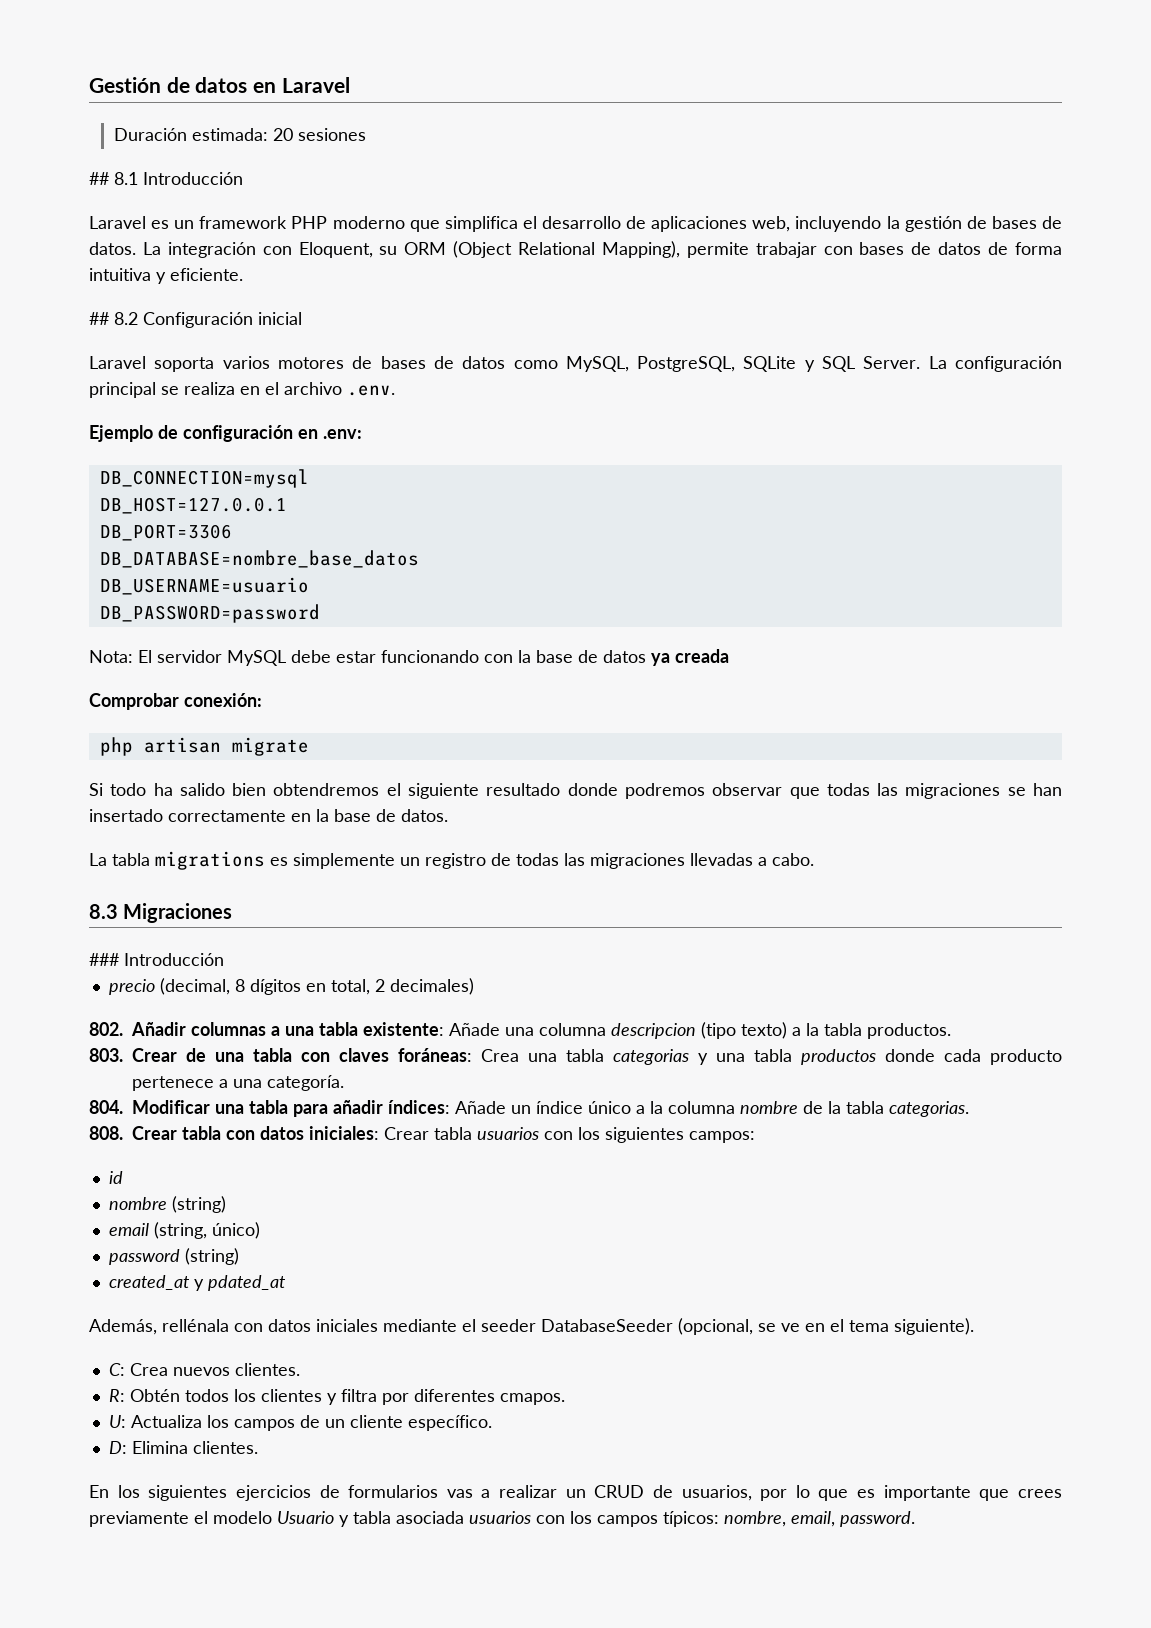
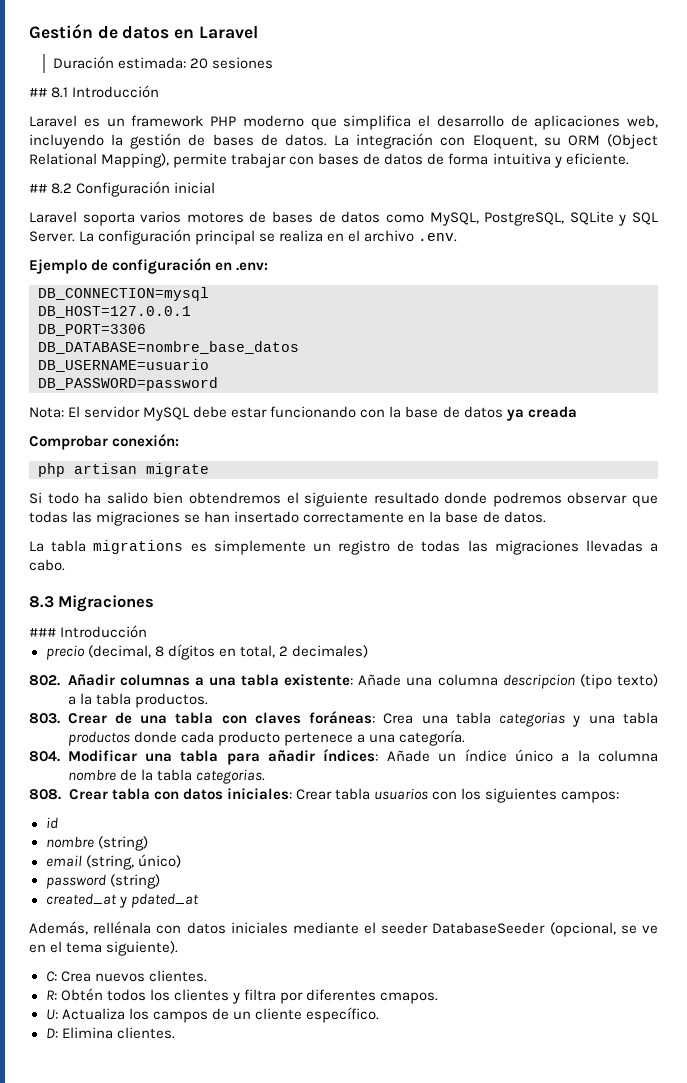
- En los siguientes ejercicios de formularios vas a realizar un CRUD de usuarios, por lo que es importante que crees previamente el modelo Usuario y tabla asociada usuarios con los campos típicos: nombre, email, password.

